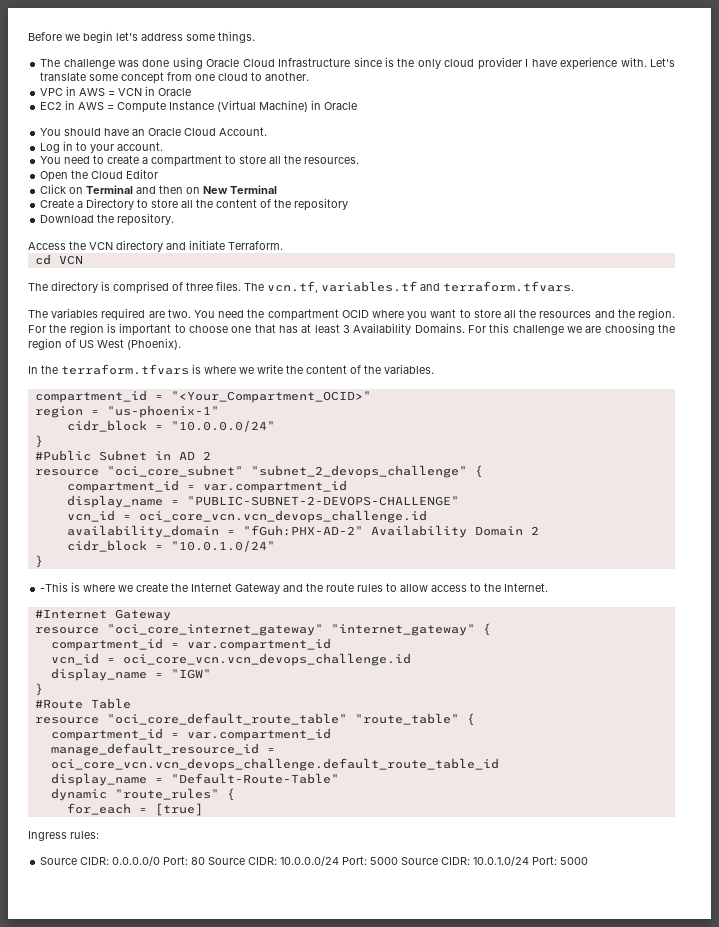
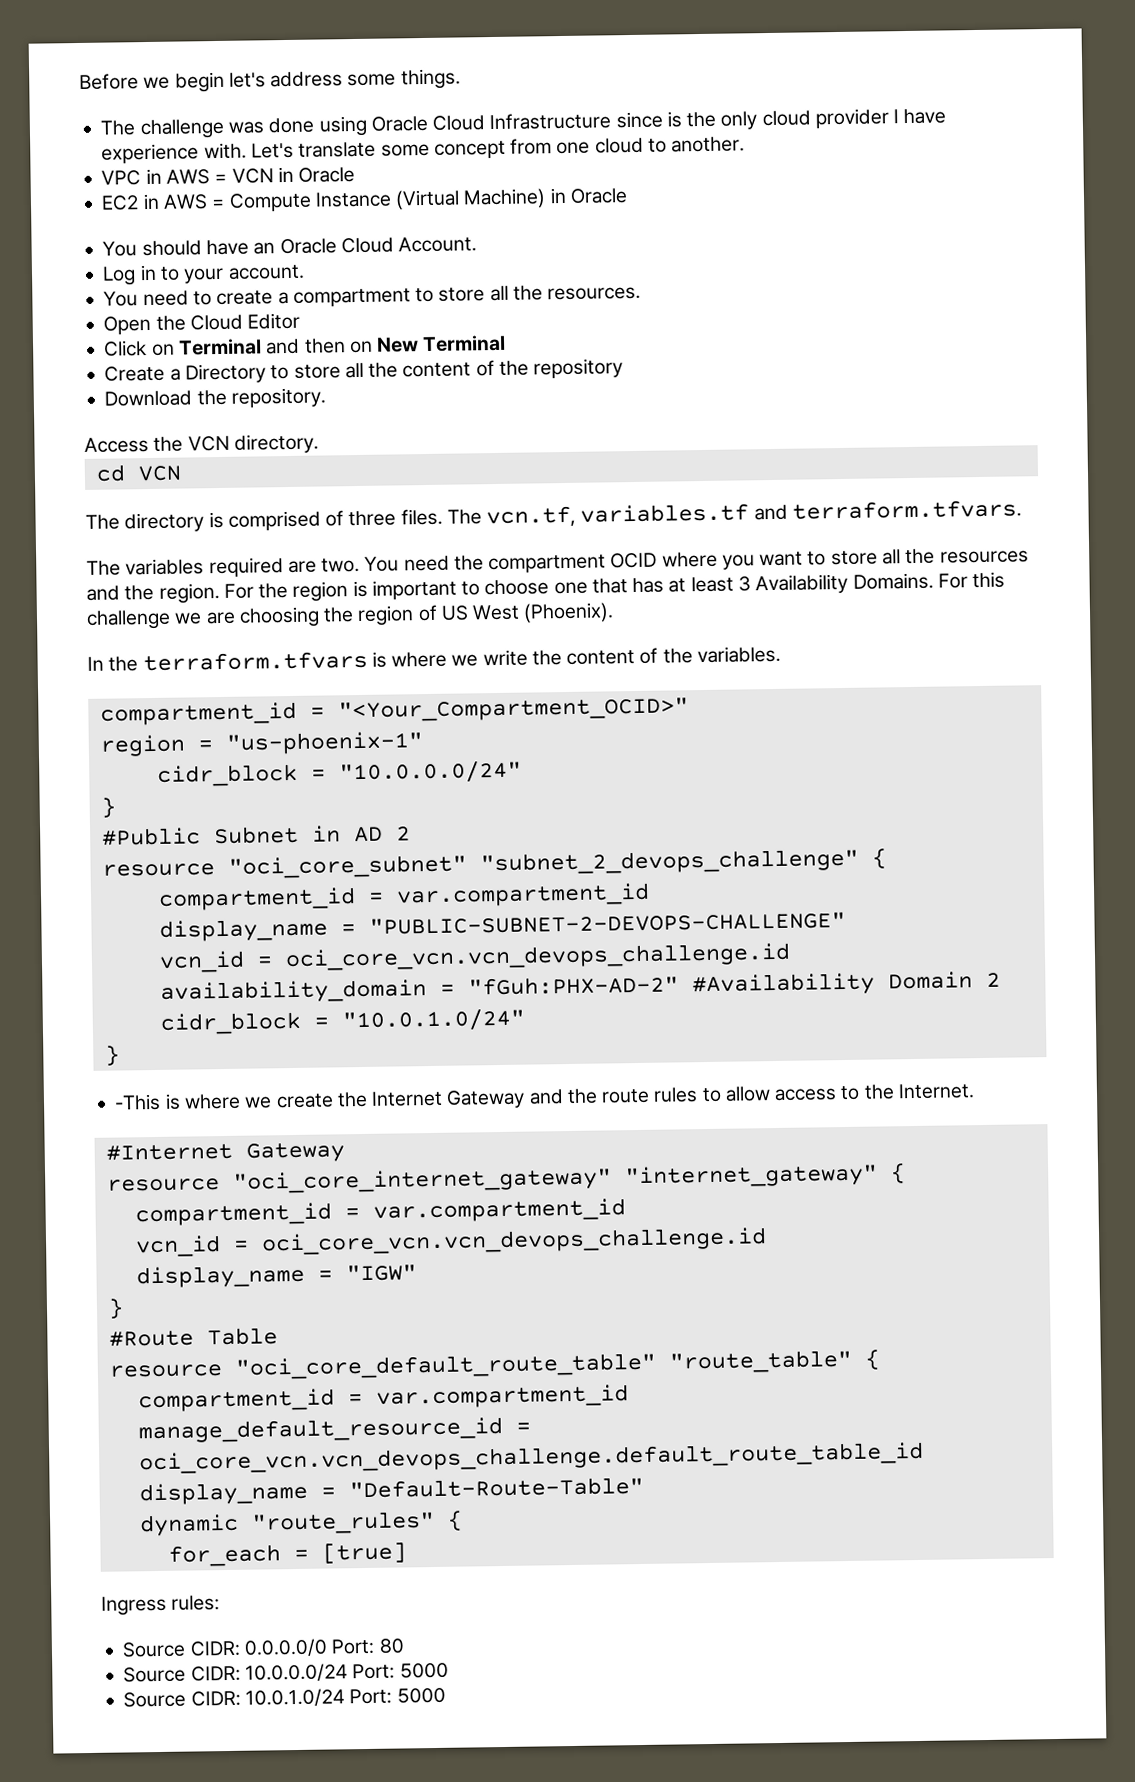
- Access the VCN directory and initiate Terraform.
+ Access the VCN directory.
- availability_domain = "fGuh:PHX-AD-2" Availability Domain 2
+ availability_domain = "fGuh:PHX-AD-2" #Availability Domain 2
- Source CIDR: 0.0.0.0/0 Port: 80 Source CIDR: 10.0.0.0/24 Port: 5000 Source CIDR: 10.0.1.0/24 Port: 5000
+ Source CIDR: 0.0.0.0/0 Port: 80
+ Source CIDR: 10.0.0.0/24 Port: 5000
+ Source CIDR: 10.0.1.0/24 Port: 5000

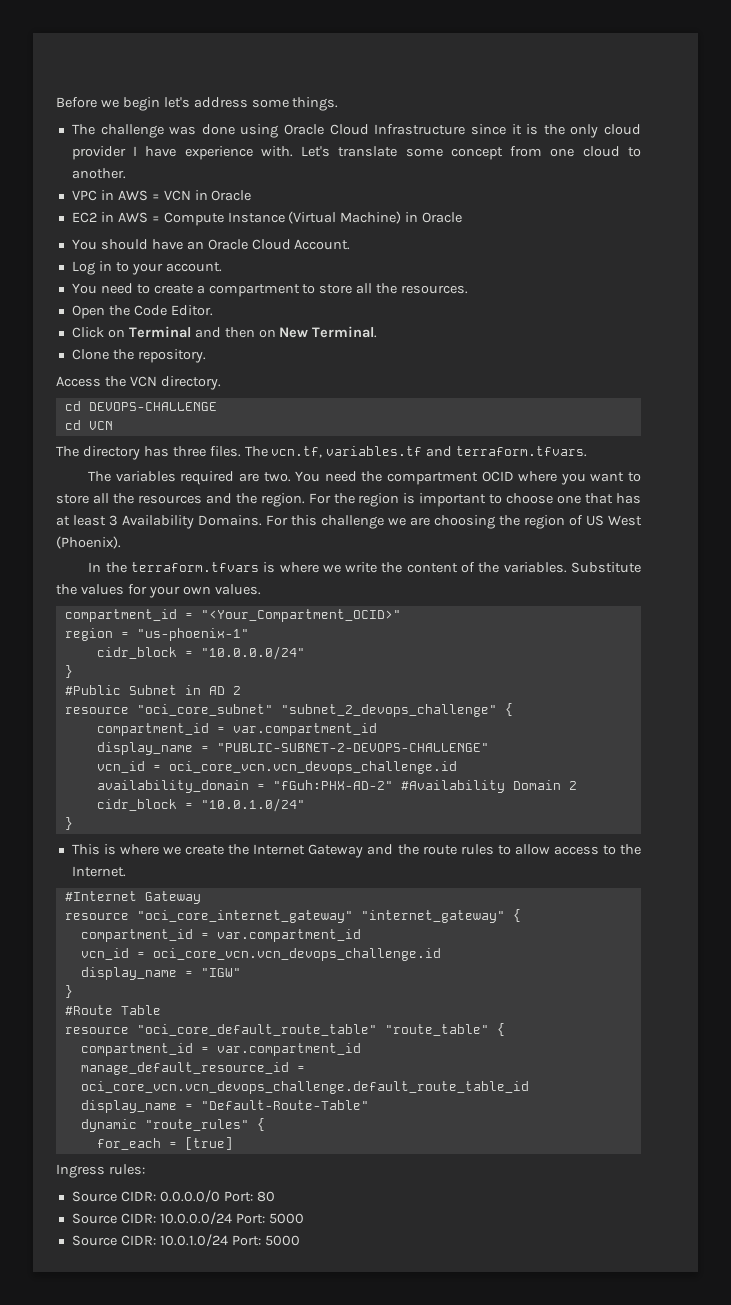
- The challenge was done using Oracle Cloud Infrastructure since is the only cloud provider I have experience with.
+ The challenge was done using Oracle Cloud Infrastructure since it is the only cloud provider I have experience with.
- Open the Cloud Editor
+ Open the Code Editor.
- Click on Terminal and then on New Terminal
- Create a Directory to store all the content of the repository
- Download the repository.
+ Click on Terminal and then on New Terminal.
+ Clone the repository.
+ cd DEVOPS-CHALLENGE
- The directory is comprised of three files.
+ The directory has three files.
+ Substitute the values for your own values.
- -This is where we create the Internet Gateway and the route rules to allow access to the Internet.
+ This is where we create the Internet Gateway and the route rules to allow access to the Internet.

